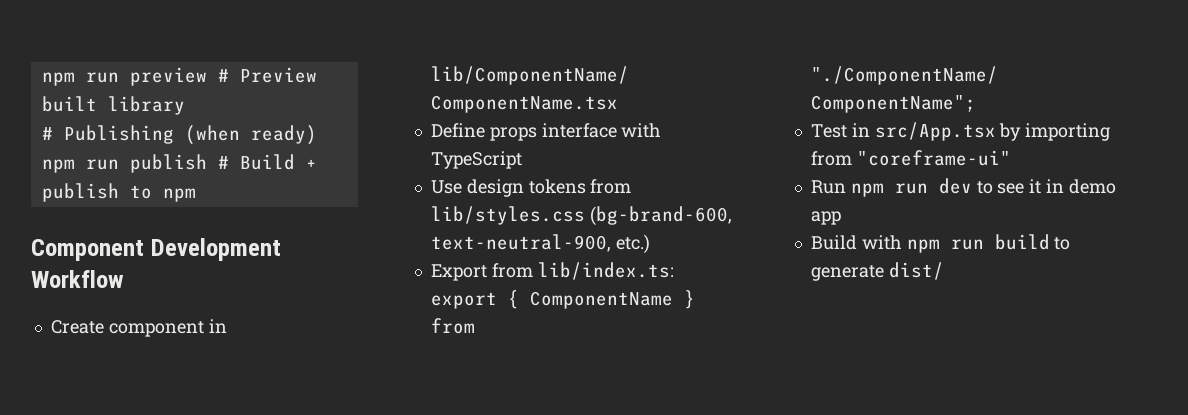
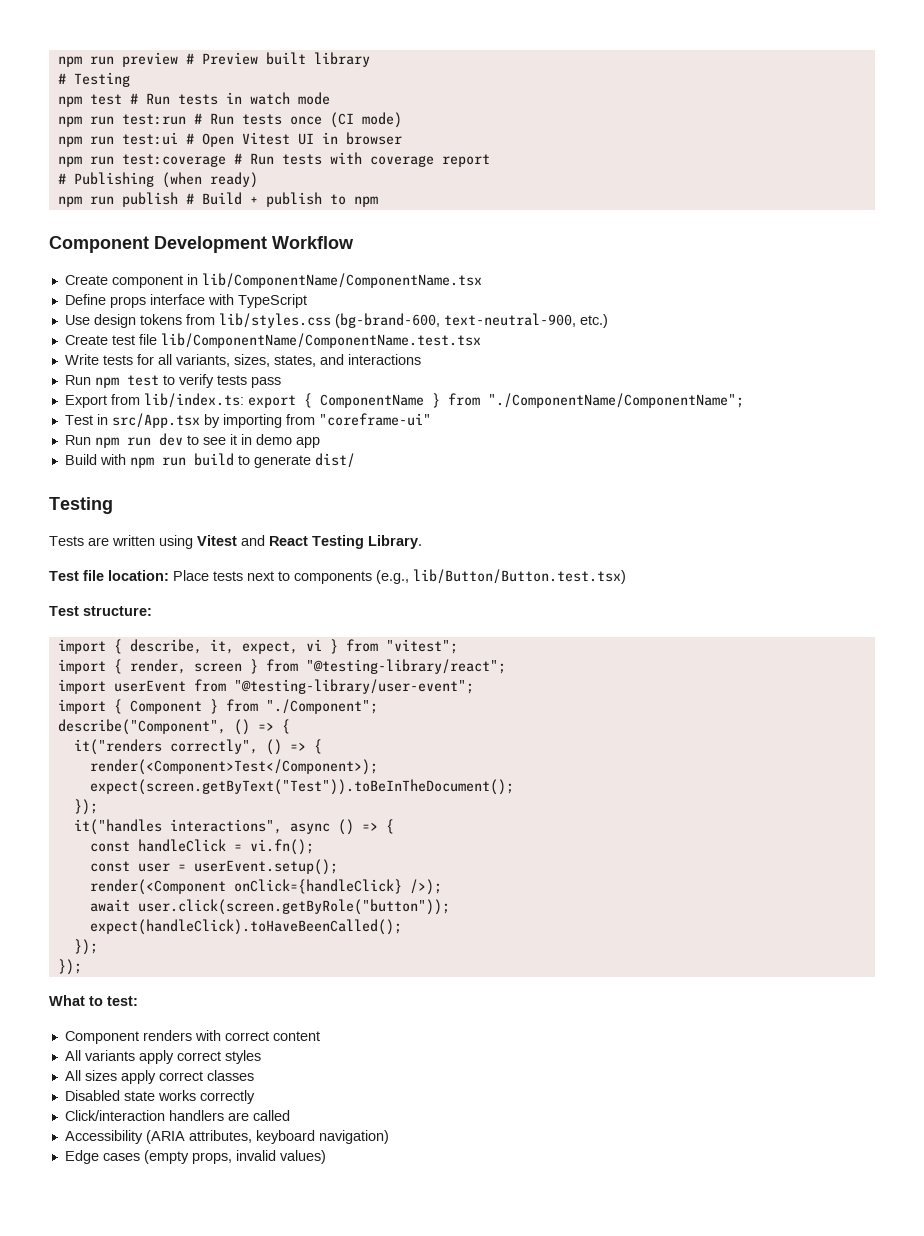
+ # Testing
+ npm test # Run tests in watch mode
+ npm run test:run # Run tests once (CI mode)
+ npm run test:ui # Open Vitest UI in browser
+ npm run test:coverage # Run tests with coverage report
+ Create test file lib/ComponentName/ComponentName.test.tsx
+ Write tests for all variants, sizes, states, and interactions
+ Run npm test to verify tests pass
  Build with npm run build to generate dist/
+ Testing
+ Tests are written using Vitest and React Testing Library.
+ Test file location: Place tests next to components (e.g., lib/Button/Button.test.tsx)
+ Test structure:
+ import { describe, it, expect, vi } from "vitest";
+ import { render, screen } from "@testing-library/react";
+ import userEvent from "@testing-library/user-event";
+ import { Component } from "./Component";
+ describe("Component", () => {
+ it("renders correctly", () => {
+ render(<Component>Test</Component>);
+ expect(screen.getByText("Test")).toBeInTheDocument();
+ });
+ it("handles interactions", async () => {
+ const handleClick = vi.fn();
+ const user = userEvent.setup();
+ render(<Component onClick={handleClick} />);
+ await user.click(screen.getByRole("button"));
+ expect(handleClick).toHaveBeenCalled();
+ });
+ });
+ What to test:
+ Component renders with correct content
+ All variants apply correct styles
+ All sizes apply correct classes
+ Disabled state works correctly
+ Click/interaction handlers are called
+ Accessibility (ARIA attributes, keyboard navigation)
+ Edge cases (empty props, invalid values)

